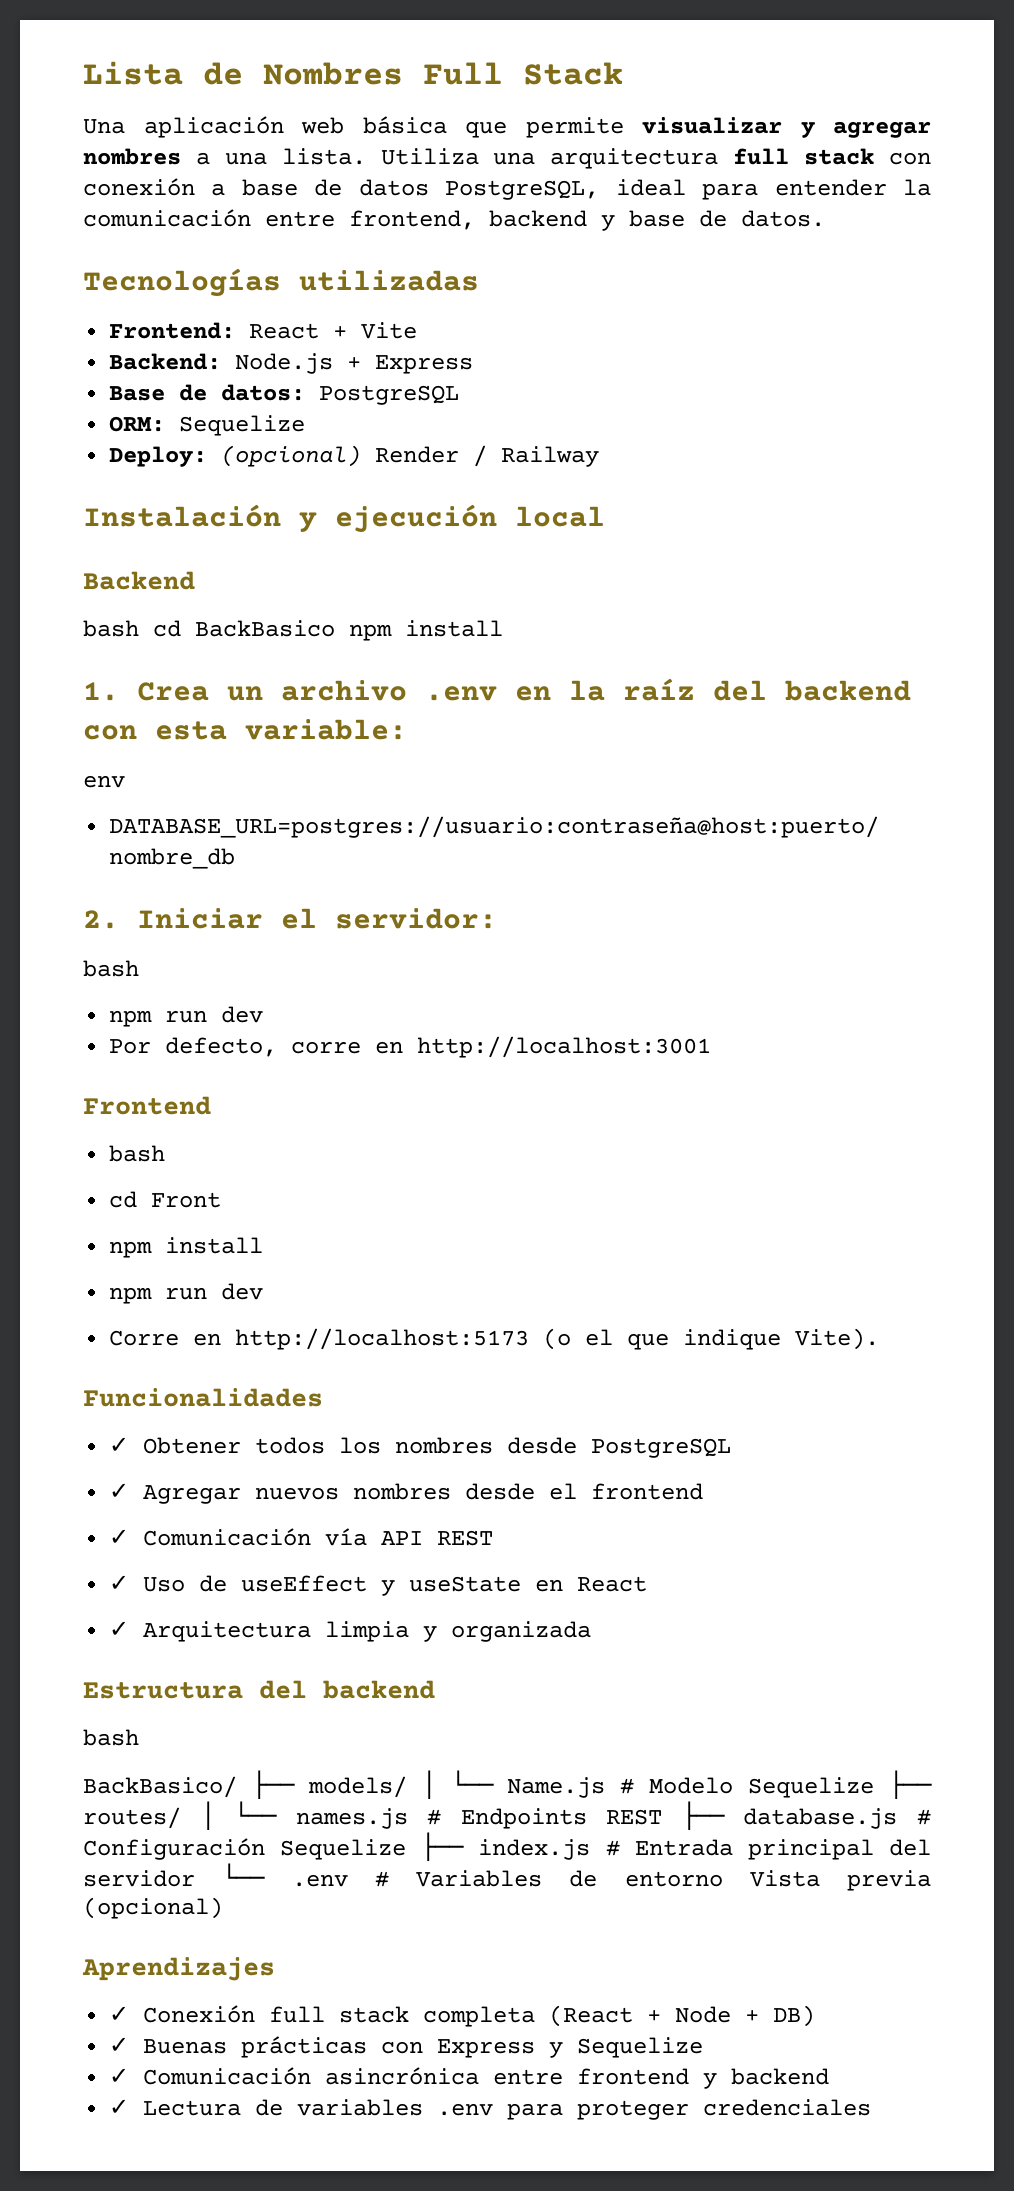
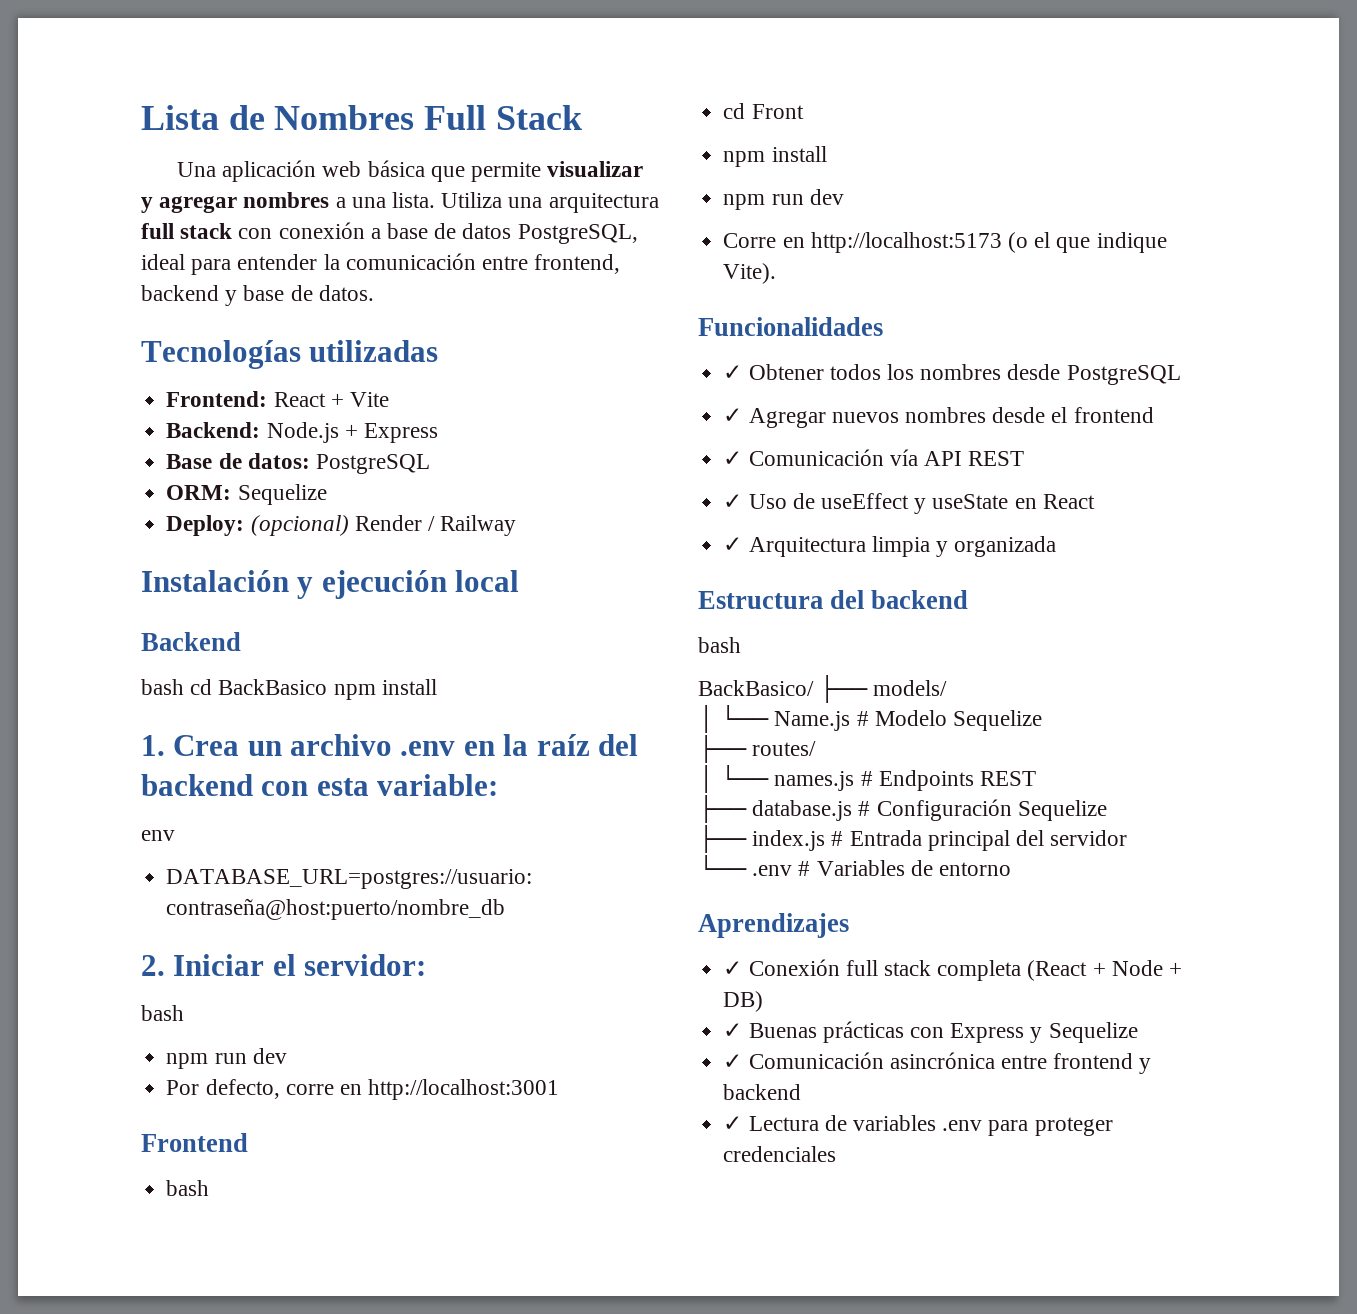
- BackBasico/ ├── models/ │ └── Name.js # Modelo Sequelize ├── routes/ │ └── names.js # Endpoints REST ├── database.js # Configuración Sequelize ├── index.js # Entrada principal del servidor └── .env # Variables de entorno Vista previa (opcional)
+ BackBasico/ ├── models/
+ │ └── Name.js # Modelo Sequelize
+ ├── routes/
+ │ └── names.js # Endpoints REST
+ ├── database.js # Configuración Sequelize
+ ├── index.js # Entrada principal del servidor
+ └── .env # Variables de entorno

